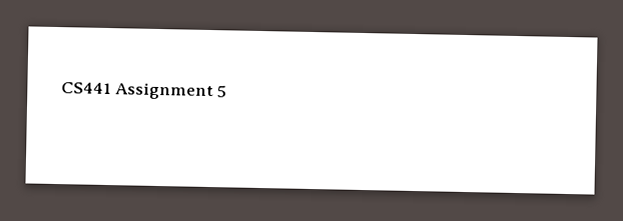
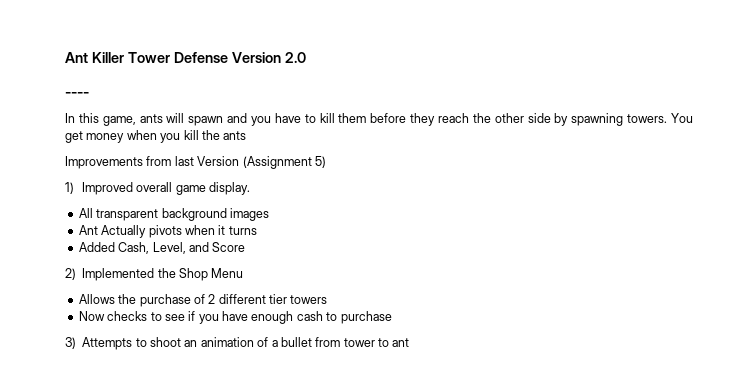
- CS441 Assignment 5
+ Ant Killer Tower Defense Version 2.0
+ ----
+ In this game, ants will spawn and you have to kill them before they reach the other side by spawning towers. You get money when you kill the ants
+ Improvements from last Version (Assignment 5)
+ 1) Improved overall game display.
+ All transparent background images
+ Ant Actually pivots when it turns
+ Added Cash, Level, and Score
+ 2) Implemented the Shop Menu
+ Allows the purchase of 2 different tier towers
+ Now checks to see if you have enough cash to purchase
+ 3) Attempts to shoot an animation of a bullet from tower to ant

